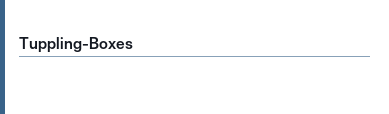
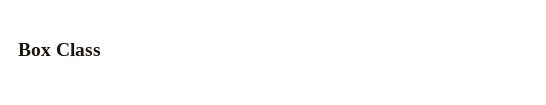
- Tuppling-Boxes
+ Box Class

